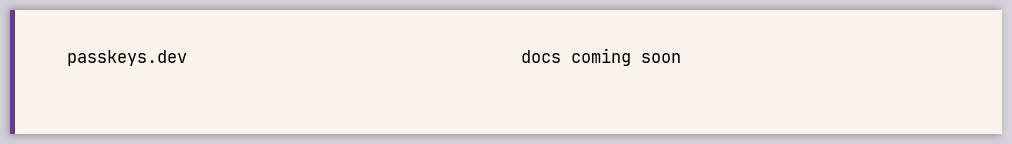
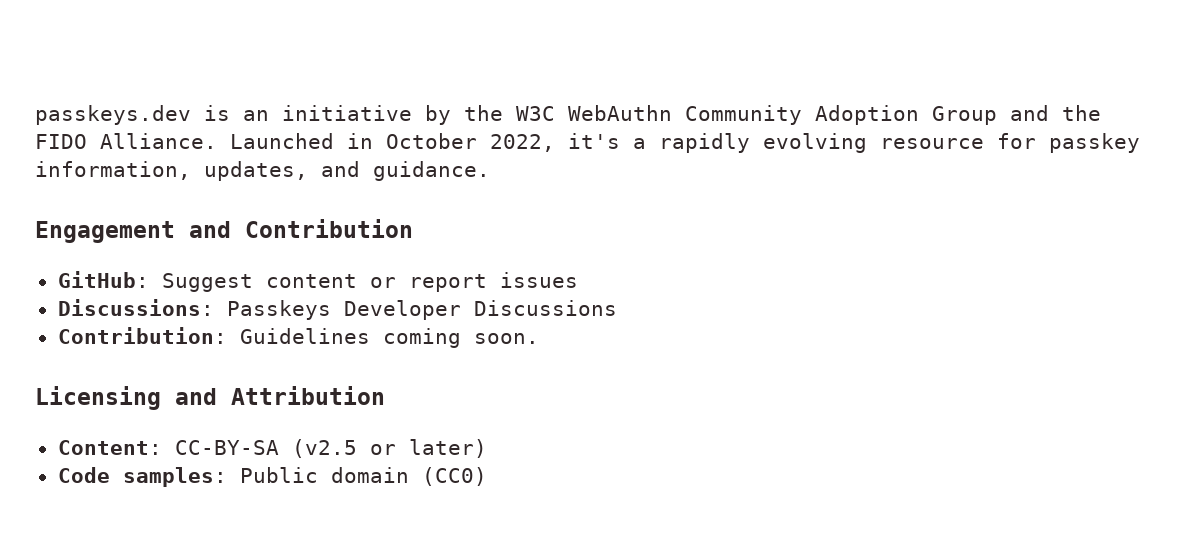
- passkeys.dev
- docs coming soon
+ passkeys.dev is an initiative by the W3C WebAuthn Community Adoption Group and the FIDO Alliance. Launched in October 2022, it's a rapidly evolving resource for passkey information, updates, and guidance.
+ Engagement and Contribution
+ GitHub: Suggest content or report issues
+ Discussions: Passkeys Developer Discussions
+ Contribution: Guidelines coming soon.
+ Licensing and Attribution
+ Content: CC-BY-SA (v2.5 or later)
+ Code samples: Public domain (CC0)

